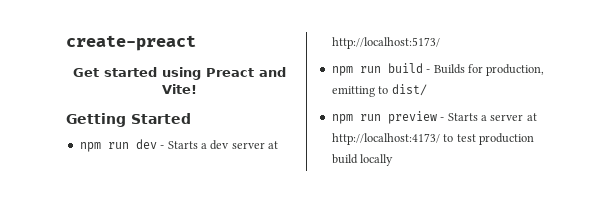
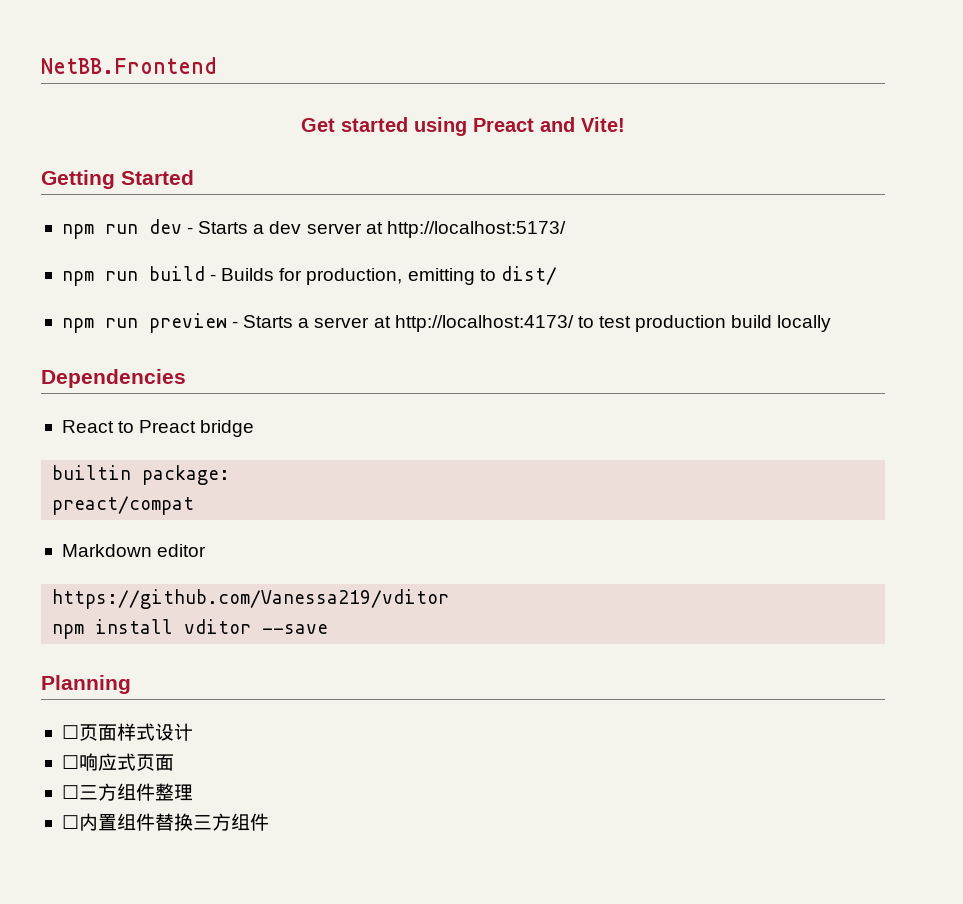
- create-preact
+ NetBB.Frontend
+ Dependencies
+ React to Preact bridge
+ builtin package:
+ preact/compat
+ Markdown editor
+ https://github.com/Vanessa219/vditor
+ npm install vditor --save
+ Planning
+ ☐页面样式设计
+ ☐响应式页面
+ ☐三方组件整理
+ ☐内置组件替换三方组件

